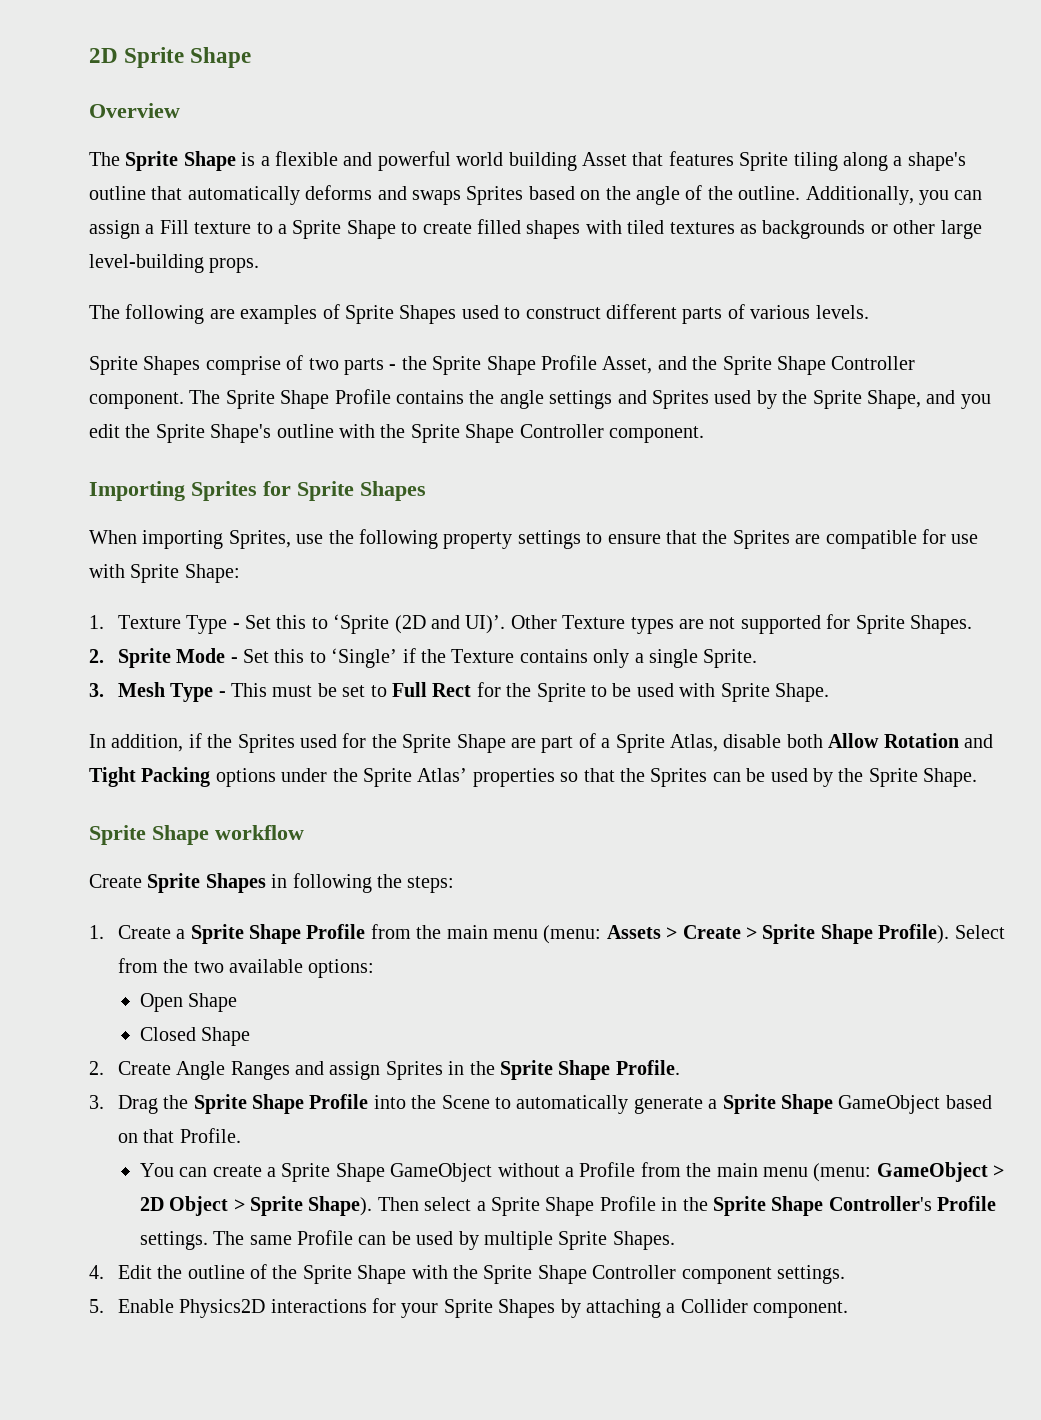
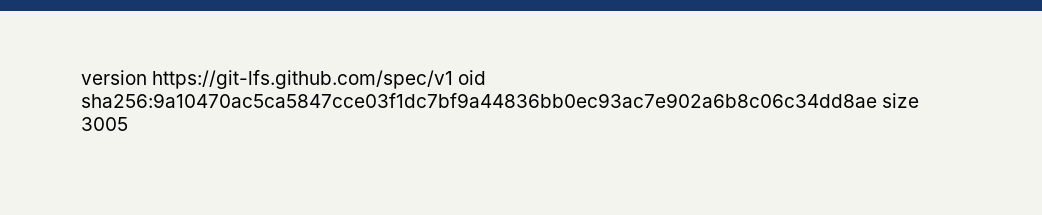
- 2D Sprite Shape
- Overview
- The Sprite Shape is a flexible and powerful world building Asset that features Sprite tiling along a shape's outline that automatically deforms and swaps Sprites based on the angle of the outline. Additionally, you can assign a Fill texture to a Sprite Shape to create filled shapes with tiled textures as backgrounds or other large level-building props.
- The following are examples of Sprite Shapes used to construct different parts of various levels.
- Sprite Shapes comprise of two parts - the Sprite Shape Profile Asset, and the Sprite Shape Controller component. The Sprite Shape Profile contains the angle settings and Sprites used by the Sprite Shape, and you edit the Sprite Shape's outline with the Sprite Shape Controller component.
- Importing Sprites for Sprite Shapes
- When importing Sprites, use the following property settings to ensure that the Sprites are compatible for use with Sprite Shape:
- 1. Texture Type - Set this to ‘Sprite (2D and UI)’. Other Texture types are not supported for Sprite Shapes.
- 2. Sprite Mode - Set this to ‘Single’ if the Texture contains only a single Sprite.
- 3. Mesh Type - This must be set to Full Rect for the Sprite to be used with Sprite Shape.
- In addition, if the Sprites used for the Sprite Shape are part of a Sprite Atlas, disable both Allow Rotation and Tight Packing options under the Sprite Atlas’ properties so that the Sprites can be used by the Sprite Shape.
- Sprite Shape workflow
- Create Sprite Shapes in following the steps:
- 1. Create a Sprite Shape Profile from the main menu (menu: Assets > Create > Sprite Shape Profile). Select from the two available options:
- Open Shape
- Closed Shape
- 2. Create Angle Ranges and assign Sprites in the Sprite Shape Profile.
- 3. Drag the Sprite Shape Profile into the Scene to automatically generate a Sprite Shape GameObject based on that Profile.
- You can create a Sprite Shape GameObject without a Profile from the main menu (menu: GameObject > 2D Object > Sprite Shape). Then select a Sprite Shape Profile in the Sprite Shape Controller's Profile settings. The same Profile can be used by multiple Sprite Shapes.
- 4. Edit the outline of the Sprite Shape with the Sprite Shape Controller component settings.
- 5. Enable Physics2D interactions for your Sprite Shapes by attaching a Collider component.
+ version https://git-lfs.github.com/spec/v1 oid sha256:9a10470ac5ca5847cce03f1dc7bf9a44836bb0ec93ac7e902a6b8c06c34dd8ae size 3005

